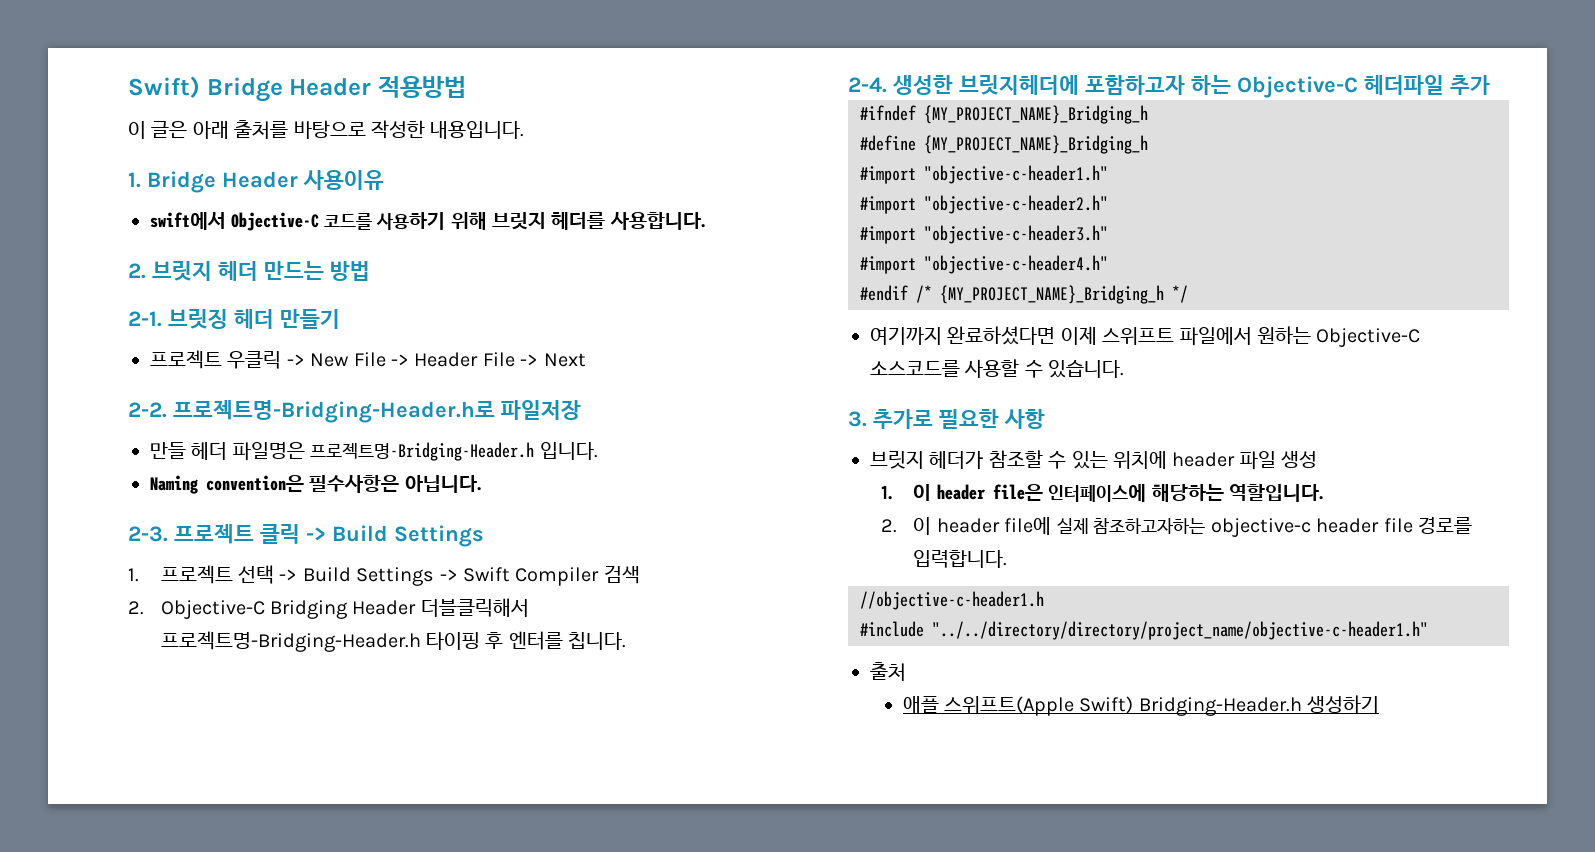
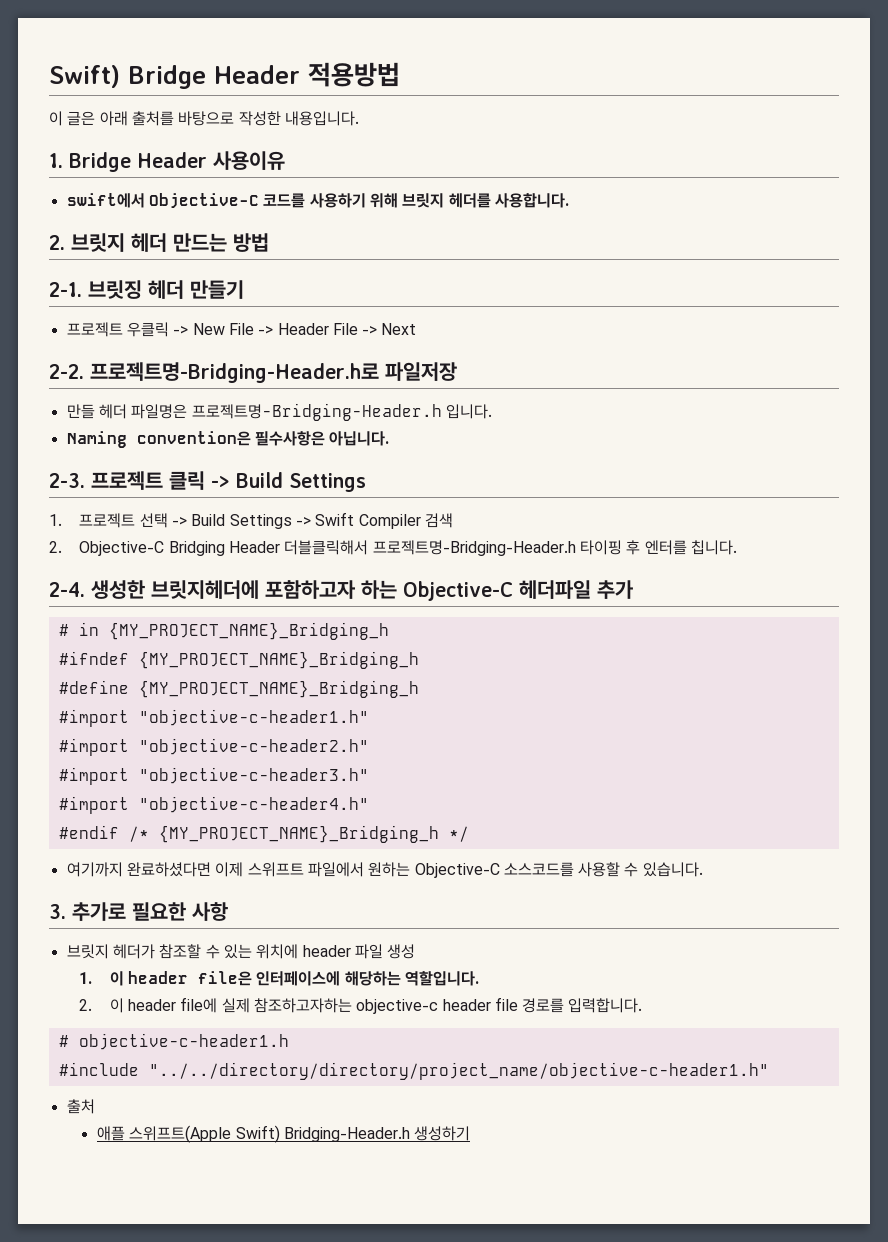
+ # in {MY_PROJECT_NAME}_Bridging_h
- //objective-c-header1.h
+ # objective-c-header1.h

